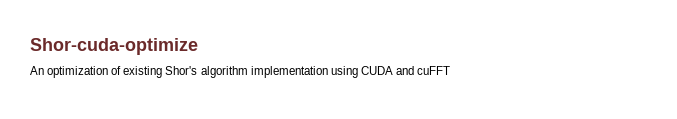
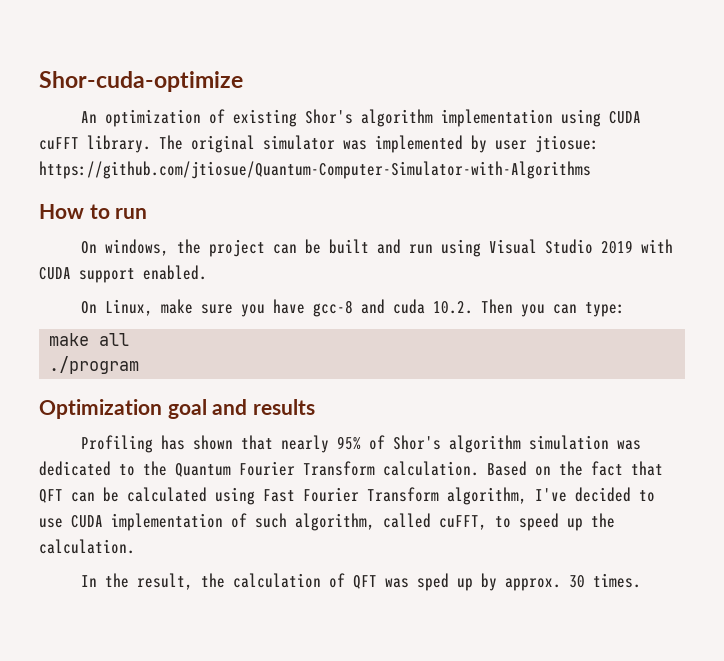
- An optimization of existing Shor's algorithm implementation using CUDA and cuFFT
+ An optimization of existing Shor's algorithm implementation using CUDA cuFFT library. The original simulator was implemented by user jtiosue: https://github.com/jtiosue/Quantum-Computer-Simulator-with-Algorithms
+ How to run
+ On windows, the project can be built and run using Visual Studio 2019 with CUDA support enabled.
+ On Linux, make sure you have gcc-8 and cuda 10.2. Then you can type:
+ make all
+ ./program
+ Optimization goal and results
+ Profiling has shown that nearly 95% of Shor's algorithm simulation was dedicated to the Quantum Fourier Transform calculation. Based on the fact that QFT can be calculated using Fast Fourier Transform algorithm, I've decided to use CUDA implementation of such algorithm, called cuFFT, to speed up the calculation.
+ In the result, the calculation of QFT was sped up by approx. 30 times.

